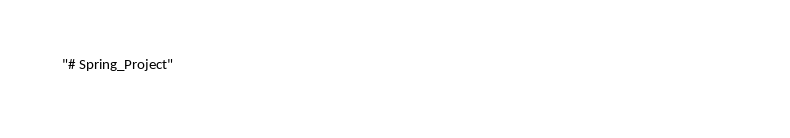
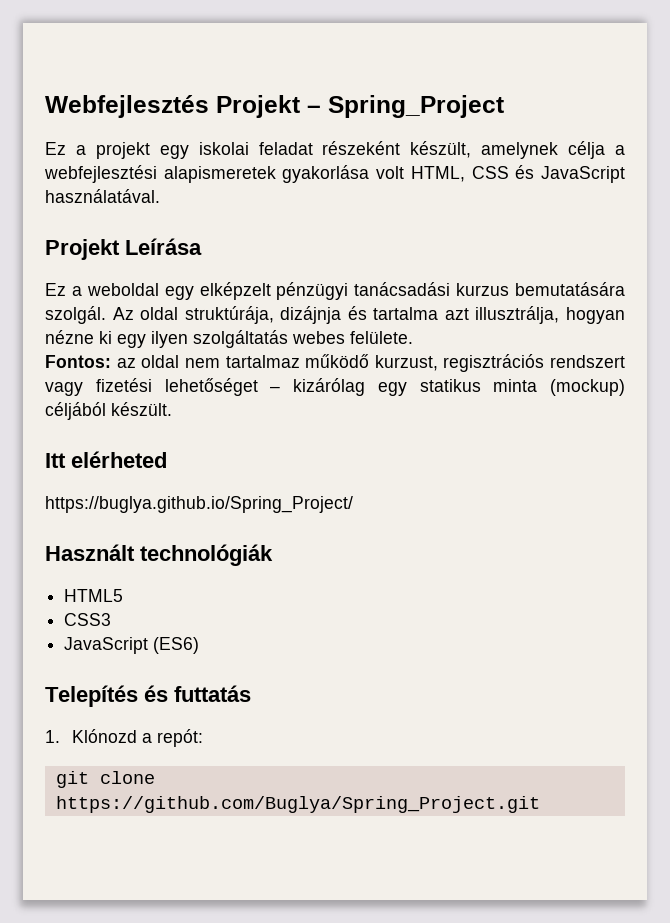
- "# Spring_Project"
+ Webfejlesztés Projekt – Spring_Project
+ Ez a projekt egy iskolai feladat részeként készült, amelynek célja a webfejlesztési alapismeretek gyakorlása volt HTML, CSS és JavaScript használatával.
+ Projekt Leírása
+ Ez a weboldal egy elképzelt pénzügyi tanácsadási kurzus bemutatására szolgál. Az oldal struktúrája, dizájnja és tartalma azt illusztrálja, hogyan nézne ki egy ilyen szolgáltatás webes felülete.
+ Fontos: az oldal nem tartalmaz működő kurzust, regisztrációs rendszert vagy fizetési lehetőséget – kizárólag egy statikus minta (mockup) céljából készült.
+ Itt elérheted
+ https://buglya.github.io/Spring_Project/
+ Használt technológiák
+ HTML5
+ CSS3
+ JavaScript (ES6)
+ Telepítés és futtatás
+ 1. Klónozd a repót:
+ git clone https://github.com/Buglya/Spring_Project.git

